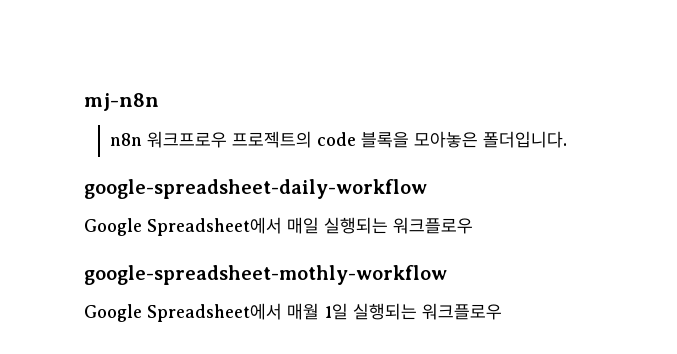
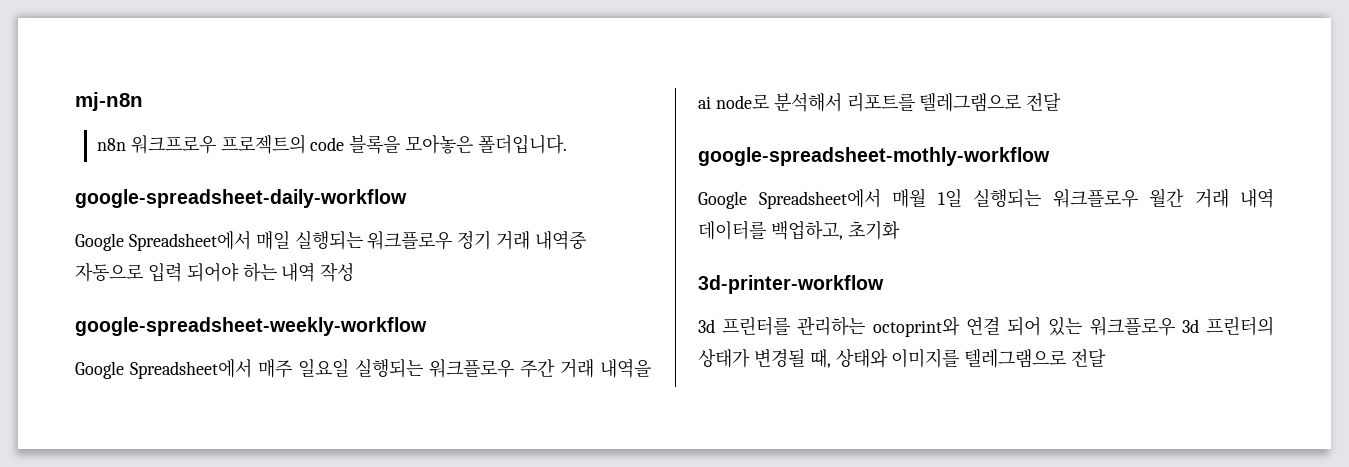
- Google Spreadsheet에서 매일 실행되는 워크플로우
+ Google Spreadsheet에서 매일 실행되는 워크플로우 정기 거래 내역중 자동으로 입력 되어야 하는 내역 작성
+ google-spreadsheet-weekly-workflow
+ Google Spreadsheet에서 매주 일요일 실행되는 워크플로우 주간 거래 내역을 ai node로 분석해서 리포트를 텔레그램으로 전달
- Google Spreadsheet에서 매월 1일 실행되는 워크플로우
+ Google Spreadsheet에서 매월 1일 실행되는 워크플로우 월간 거래 내역 데이터를 백업하고, 초기화
+ 3d-printer-workflow
+ 3d 프린터를 관리하는 octoprint와 연결 되어 있는 워크플로우 3d 프린터의 상태가 변경될 때, 상태와 이미지를 텔레그램으로 전달

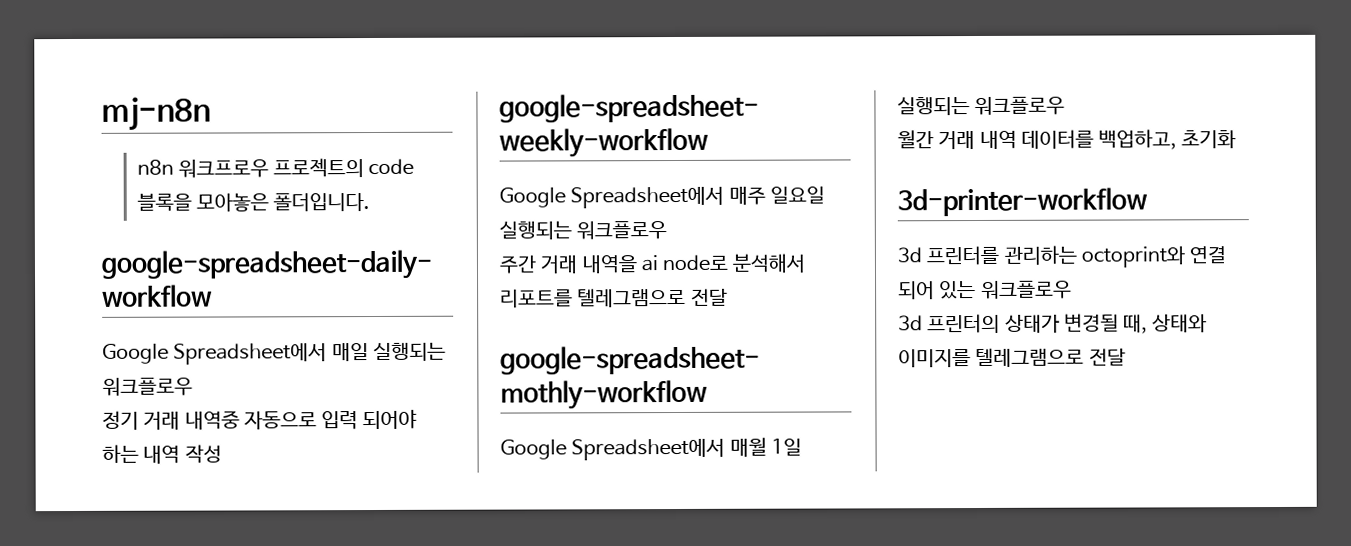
- Google Spreadsheet에서 매일 실행되는 워크플로우 정기 거래 내역중 자동으로 입력 되어야 하는 내역 작성
+ Google Spreadsheet에서 매일 실행되는 워크플로우
+ 정기 거래 내역중 자동으로 입력 되어야 하는 내역 작성
- Google Spreadsheet에서 매주 일요일 실행되는 워크플로우 주간 거래 내역을 ai node로 분석해서 리포트를 텔레그램으로 전달
+ Google Spreadsheet에서 매주 일요일 실행되는 워크플로우
+ 주간 거래 내역을 ai node로 분석해서 리포트를 텔레그램으로 전달
- Google Spreadsheet에서 매월 1일 실행되는 워크플로우 월간 거래 내역 데이터를 백업하고, 초기화
+ Google Spreadsheet에서 매월 1일 실행되는 워크플로우
+ 월간 거래 내역 데이터를 백업하고, 초기화
- 3d 프린터를 관리하는 octoprint와 연결 되어 있는 워크플로우 3d 프린터의 상태가 변경될 때, 상태와 이미지를 텔레그램으로 전달
+ 3d 프린터를 관리하는 octoprint와 연결 되어 있는 워크플로우
+ 3d 프린터의 상태가 변경될 때, 상태와 이미지를 텔레그램으로 전달

